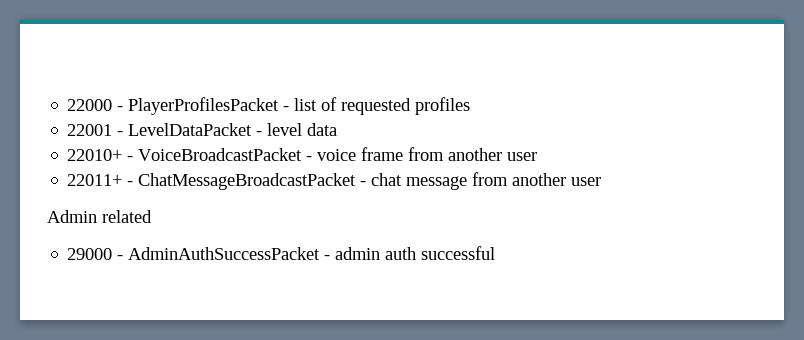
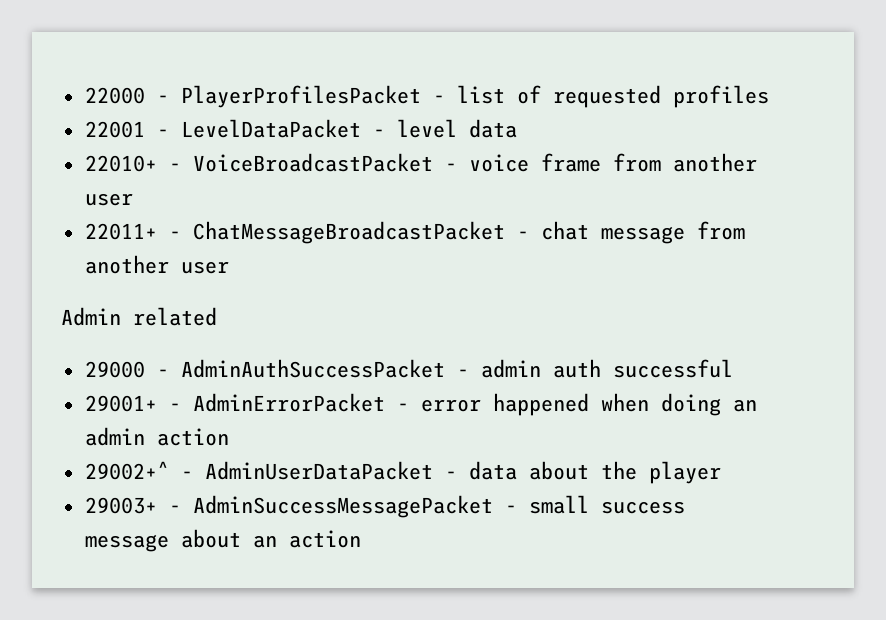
+ 29001+ - AdminErrorPacket - error happened when doing an admin action
+ 29002+^ - AdminUserDataPacket - data about the player
+ 29003+ - AdminSuccessMessagePacket - small success message about an action

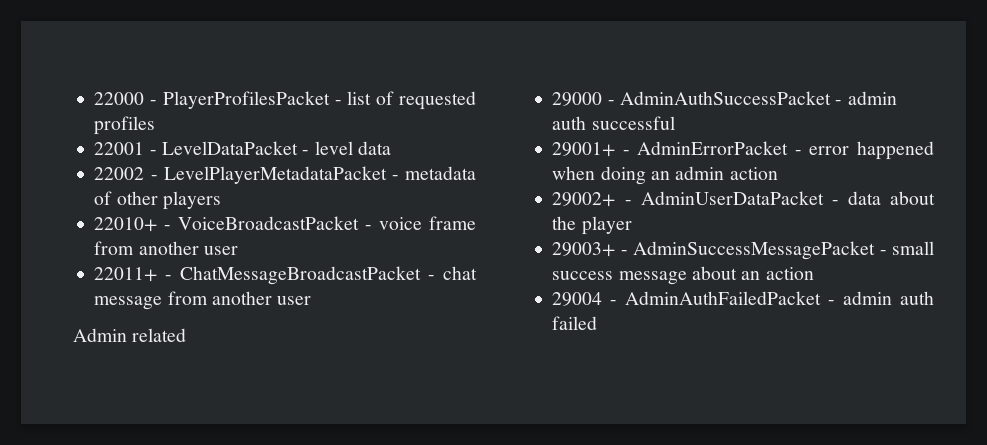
+ 22002 - LevelPlayerMetadataPacket - metadata of other players
- 29002+^ - AdminUserDataPacket - data about the player
+ 29002+ - AdminUserDataPacket - data about the player
+ 29004 - AdminAuthFailedPacket - admin auth failed

